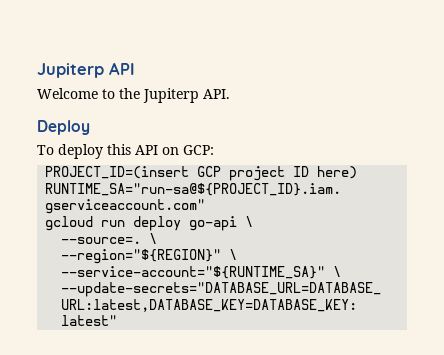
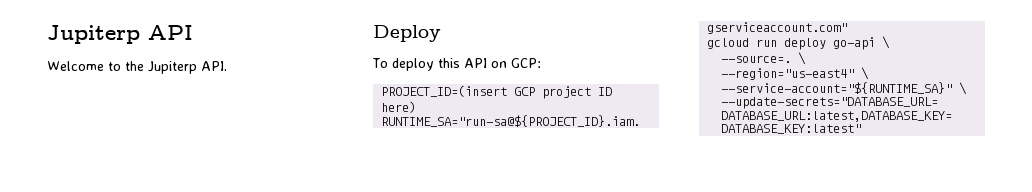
- --region="${REGION}" \
+ --region="us-east4" \

